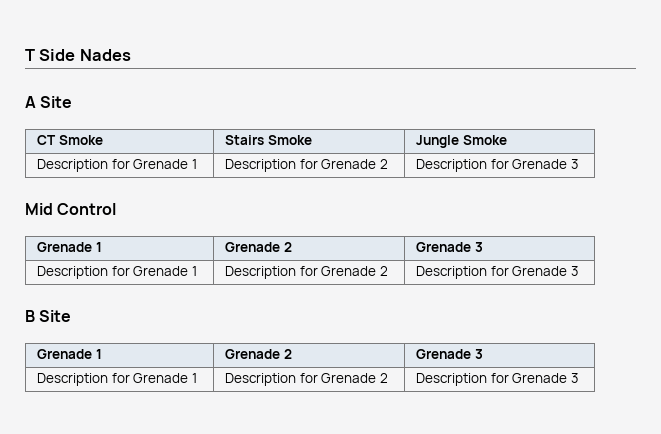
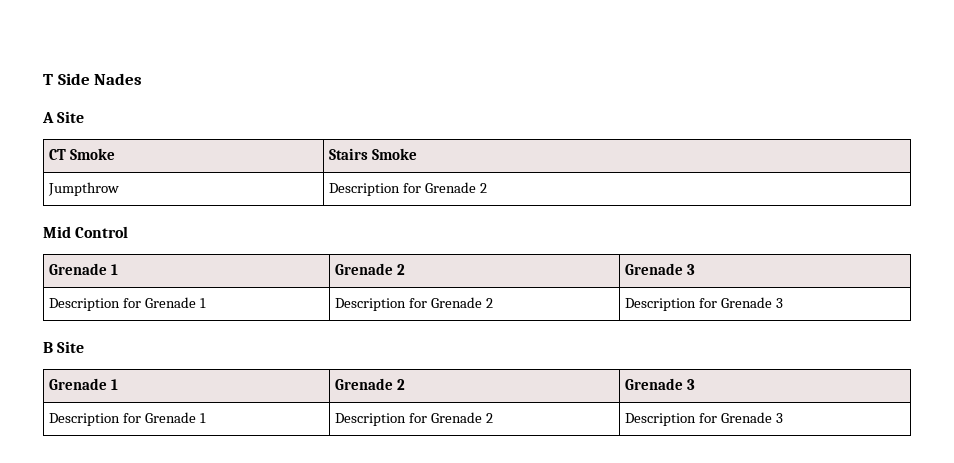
- CT Smoke | Stairs Smoke | Jungle Smoke
- Description for Grenade 1 | Description for Grenade 2 | Description for Grenade 3
+ CT Smoke | Stairs Smoke
+ Jumpthrow | Description for Grenade 2

